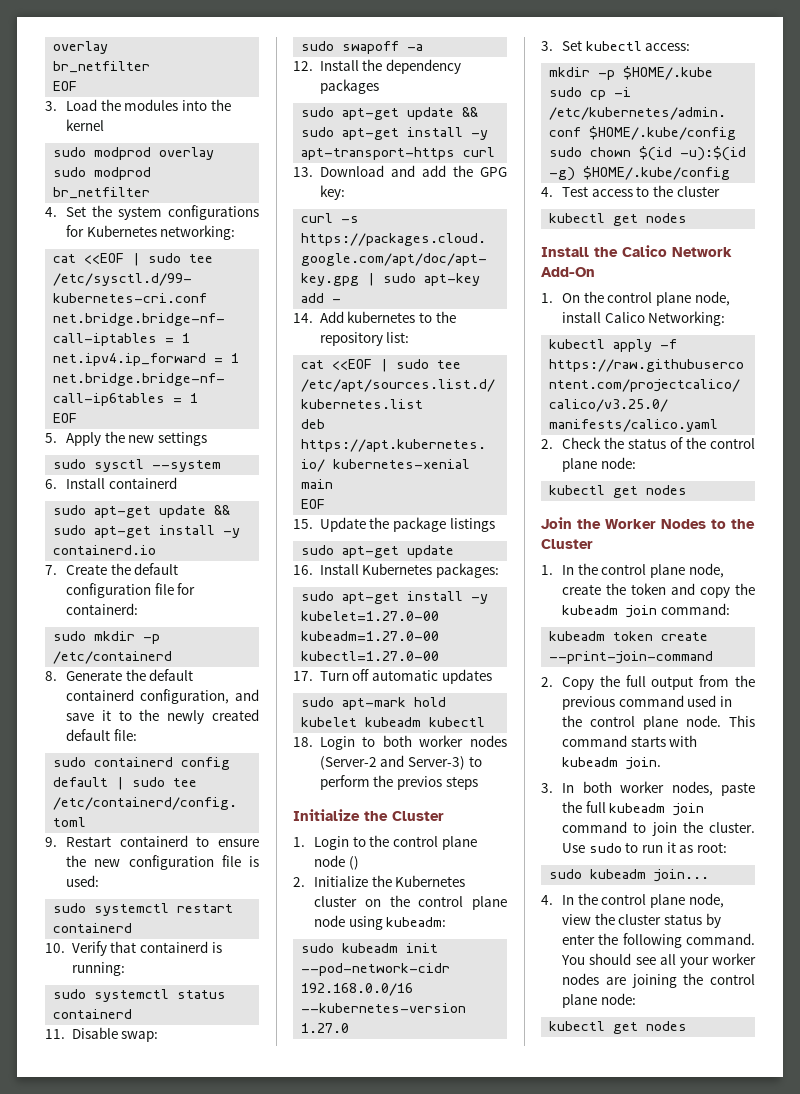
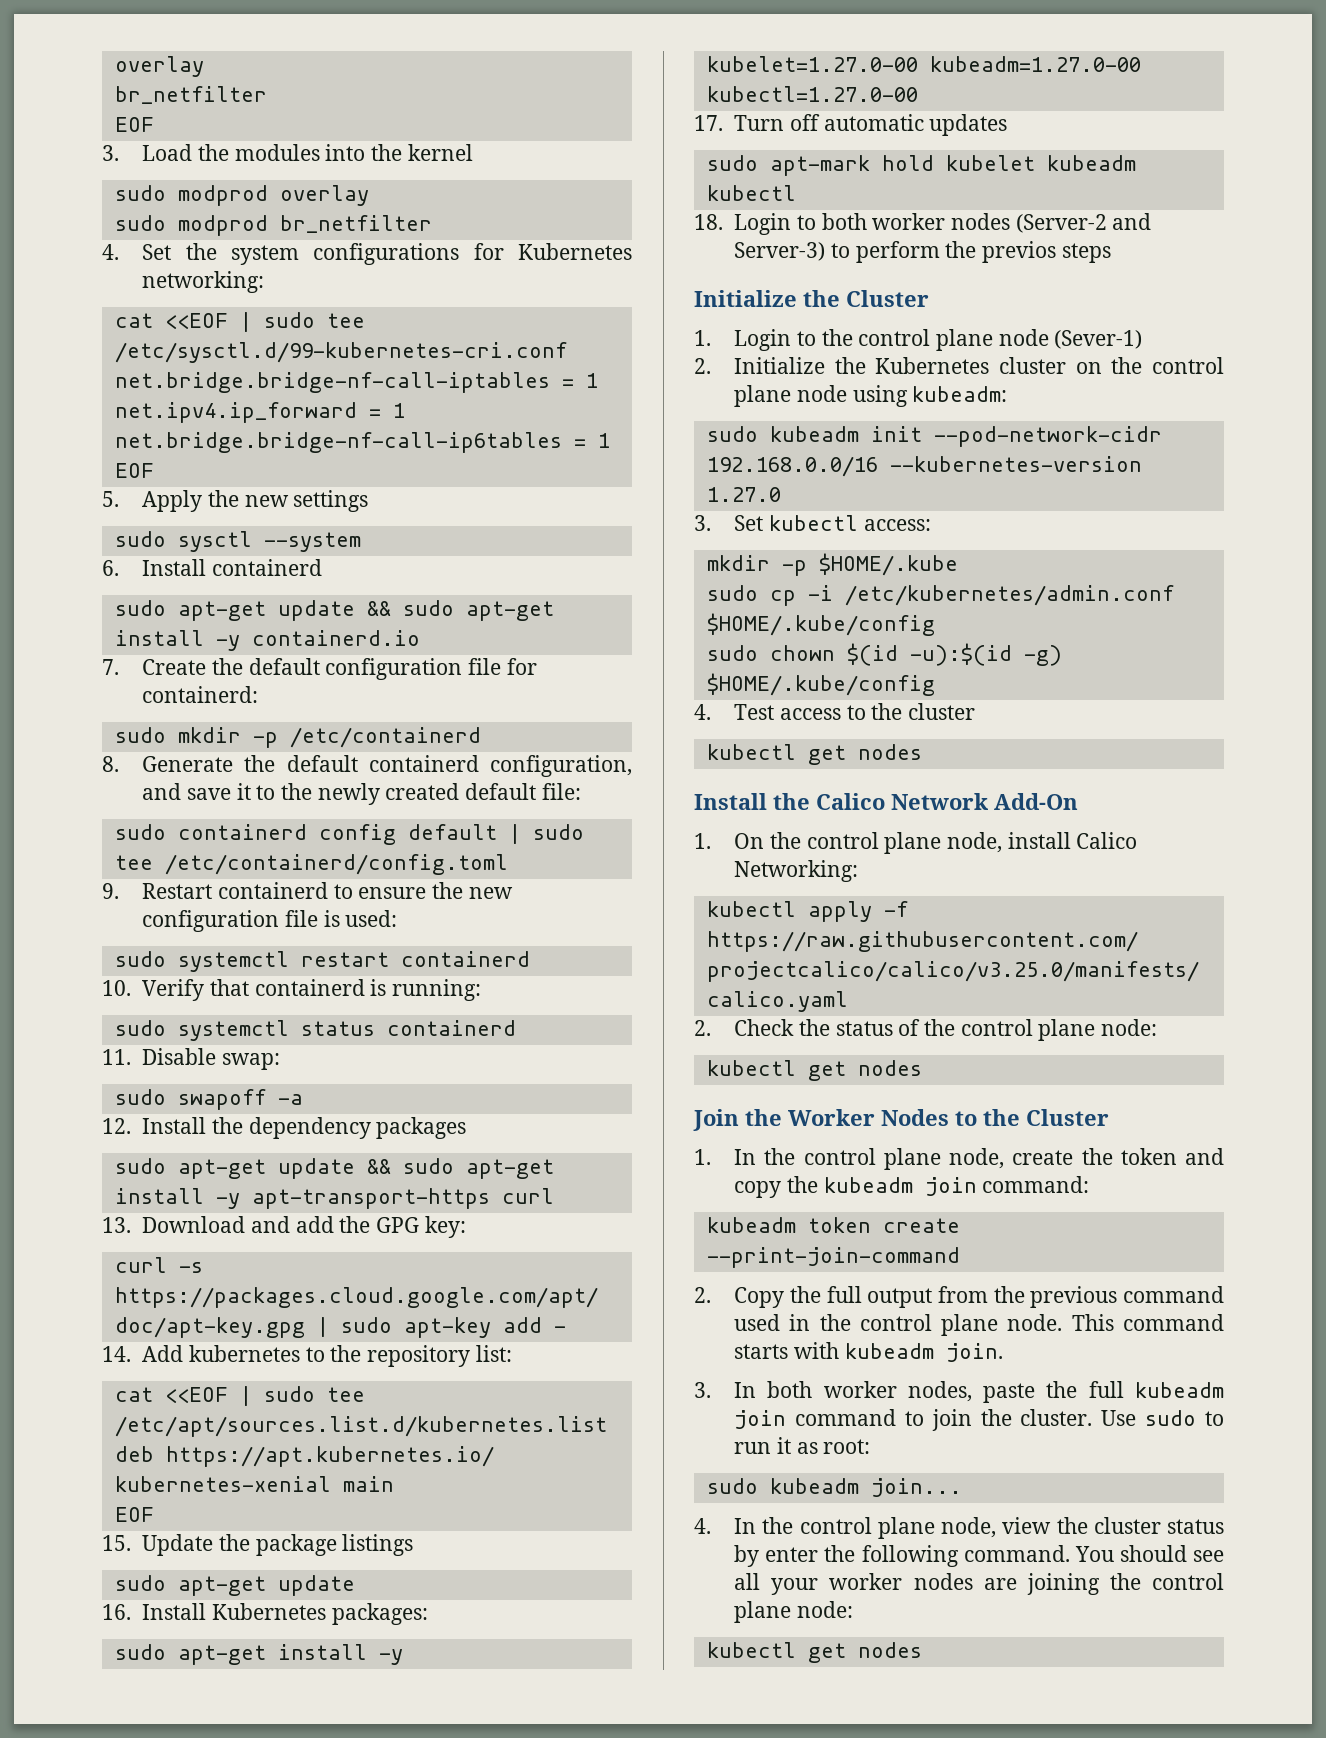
- 1. Login to the control plane node ()
+ 1. Login to the control plane node (Sever-1)

